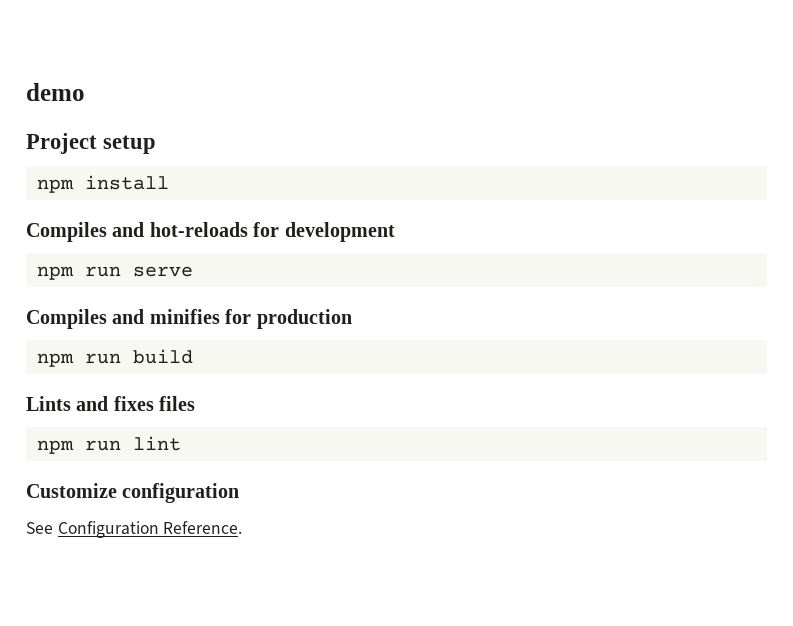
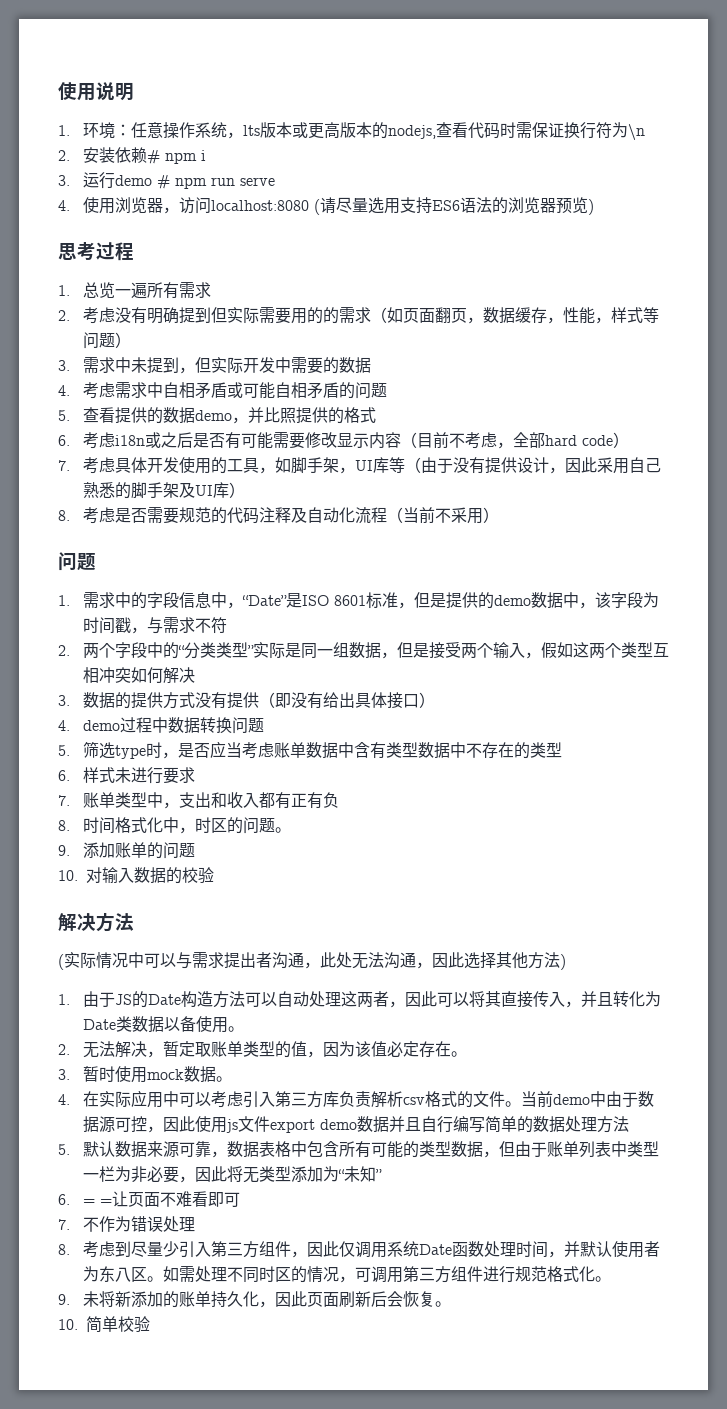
- demo
- Project setup
- npm install
- Compiles and hot-reloads for development
- npm run serve
- Compiles and minifies for production
- npm run build
- Lints and fixes files
- npm run lint
- Customize configuration
- See Configuration Reference.
+ 使用说明
+ 1.环境：任意操作系统，lts版本或更高版本的nodejs,查看代码时需保证换行符为\n
+ 2.安装依赖# npm i
+ 3.运行demo # npm run serve
+ 4.使用浏览器，访问localhost:8080 (请尽量选用支持ES6语法的浏览器预览)
+ 思考过程
+ 1.总览一遍所有需求
+ 2.考虑没有明确提到但实际需要用的的需求（如页面翻页，数据缓存，性能，样式等问题）
+ 3.需求中未提到，但实际开发中需要的数据
+ 4.考虑需求中自相矛盾或可能自相矛盾的问题
+ 5.查看提供的数据demo，并比照提供的格式
+ 6.考虑i18n或之后是否有可能需要修改显示内容（目前不考虑，全部hard code）
+ 7.考虑具体开发使用的工具，如脚手架，UI库等（由于没有提供设计，因此采用自己熟悉的脚手架及UI库）
+ 8.考虑是否需要规范的代码注释及自动化流程（当前不采用）
+ 问题
+ 1.需求中的字段信息中，“Date”是ISO 8601标准，但是提供的demo数据中，该字段为时间戳，与需求不符
+ 2.两个字段中的“分类类型”实际是同一组数据，但是接受两个输入，假如这两个类型互相冲突如何解决
+ 3.数据的提供方式没有提供（即没有给出具体接口）
+ 4. demo过程中数据转换问题
+ 5.筛选type时，是否应当考虑账单数据中含有类型数据中不存在的类型
+ 6.样式未进行要求
+ 7.账单类型中，支出和收入都有正有负
+ 8.时间格式化中，时区的问题。
+ 9.添加账单的问题
+ 10.对输入数据的校验
+ 解决方法
+ (实际情况中可以与需求提出者沟通，此处无法沟通，因此选择其他方法)
+ 1.由于JS的Date构造方法可以自动处理这两者，因此可以将其直接传入，并且转化为Date类数据以备使用。
+ 2.无法解决，暂定取账单类型的值，因为该值必定存在。
+ 3.暂时使用mock数据。
+ 4.在实际应用中可以考虑引入第三方库负责解析csv格式的文件。当前demo中由于数据源可控，因此使用js文件export demo数据并且自行编写简单的数据处理方法
+ 5.默认数据来源可靠，数据表格中包含所有可能的类型数据，但由于账单列表中类型一栏为非必要，因此将无类型添加为“未知”
+ 6. = =让页面不难看即可
+ 7.不作为错误处理
+ 8.考虑到尽量少引入第三方组件，因此仅调用系统Date函数处理时间，并默认使用者为东八区。如需处理不同时区的情况，可调用第三方组件进行规范格式化。
+ 9.未将新添加的账单持久化，因此页面刷新后会恢复。
+ 10.简单校验

